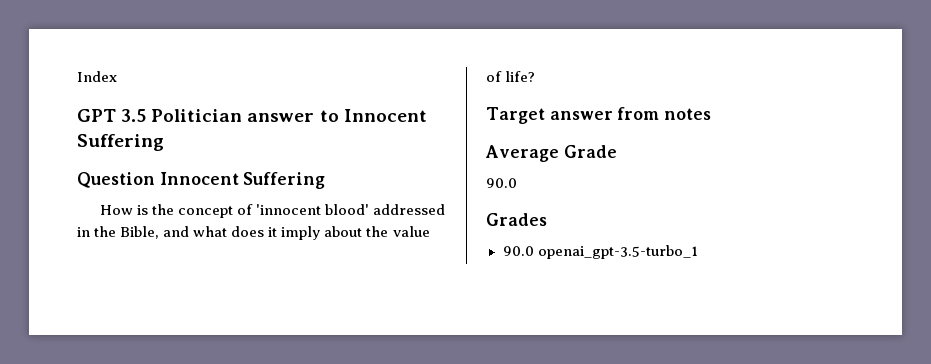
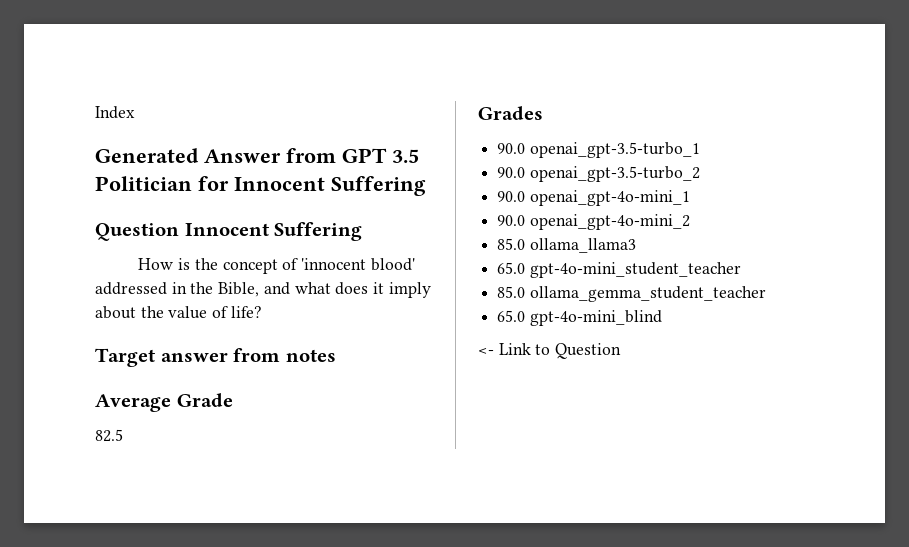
- GPT 3.5 Politician answer to Innocent Suffering
+ Generated Answer from GPT 3.5 Politician for Innocent Suffering
  Average Grade
- 90.0
+ 82.5
+ 90.0 openai_gpt-3.5-turbo_2
+ 90.0 openai_gpt-4o-mini_1
+ 90.0 openai_gpt-4o-mini_2
+ 85.0 ollama_llama3
+ 65.0 gpt-4o-mini_student_teacher
+ 85.0 ollama_gemma_student_teacher
+ 65.0 gpt-4o-mini_blind
+ <- Link to Question

